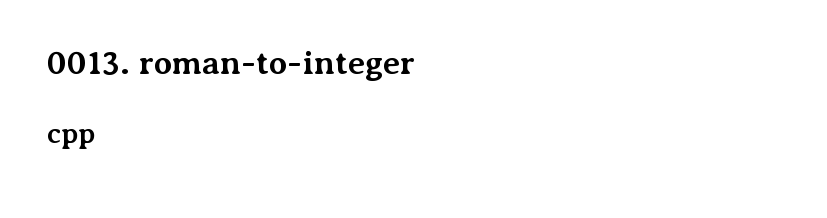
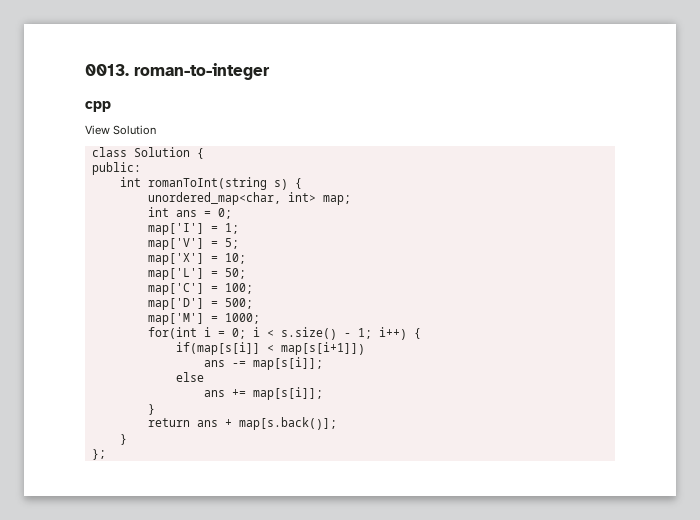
+ View Solution
+ class Solution {
+ public:
+ int romanToInt(string s) {
+ unordered_map<char, int> map;
+ int ans = 0;
+ map['I'] = 1;
+ map['V'] = 5;
+ map['X'] = 10;
+ map['L'] = 50;
+ map['C'] = 100;
+ map['D'] = 500;
+ map['M'] = 1000;
+ for(int i = 0; i < s.size() - 1; i++) {
+ if(map[s[i]] < map[s[i+1]])
+ ans -= map[s[i]];
+ else
+ ans += map[s[i]];
+ }
+ return ans + map[s.back()];
+ }
+ };

